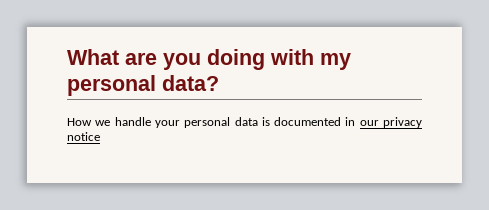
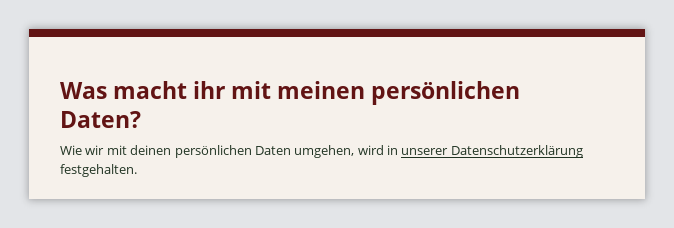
- What are you doing with my personal data?
- How we handle your personal data is documented in our privacy notice
+ Was macht ihr mit meinen persönlichen Daten?
+ Wie wir mit deinen persönlichen Daten umgehen, wird in unserer Datenschutzerklärung festgehalten.

